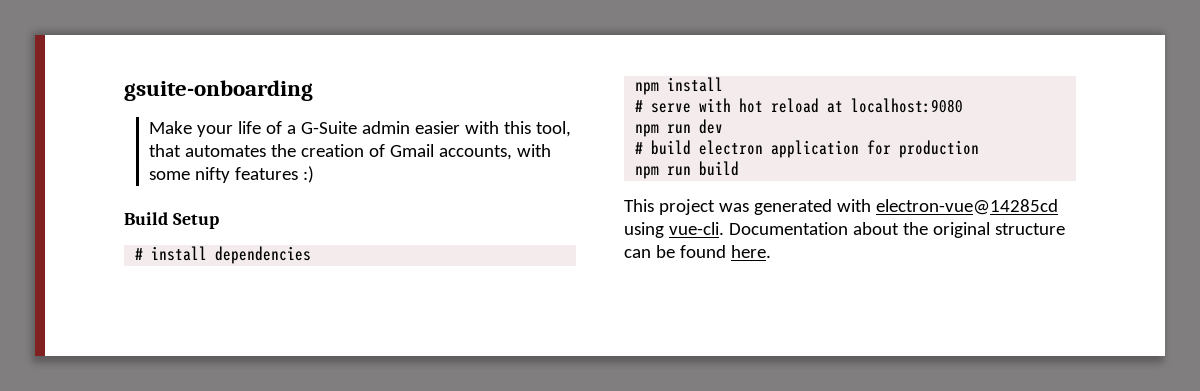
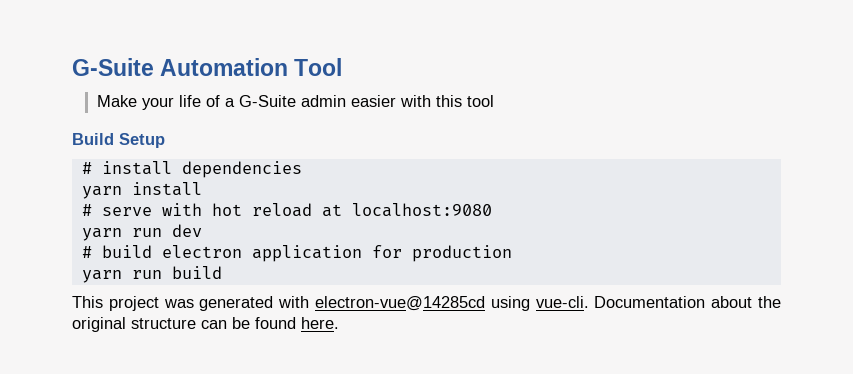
- gsuite-onboarding
+ G-Suite Automation Tool
- Make your life of a G-Suite admin easier with this tool, that automates the creation of Gmail accounts, with some nifty features :)
+ Make your life of a G-Suite admin easier with this tool
- npm install
+ yarn install
- npm run dev
+ yarn run dev
- npm run build
+ yarn run build

